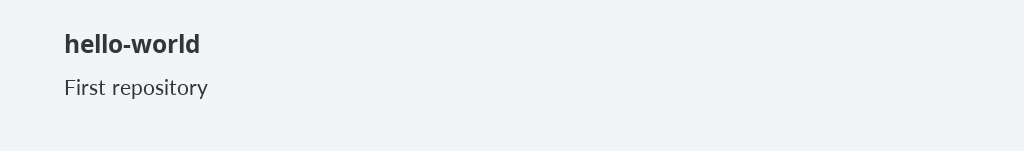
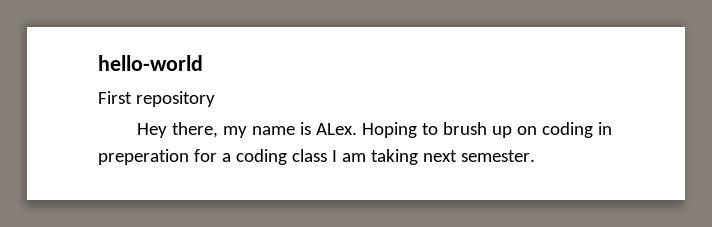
+ Hey there, my name is ALex. Hoping to brush up on coding in preperation for a coding class I am taking next semester.

